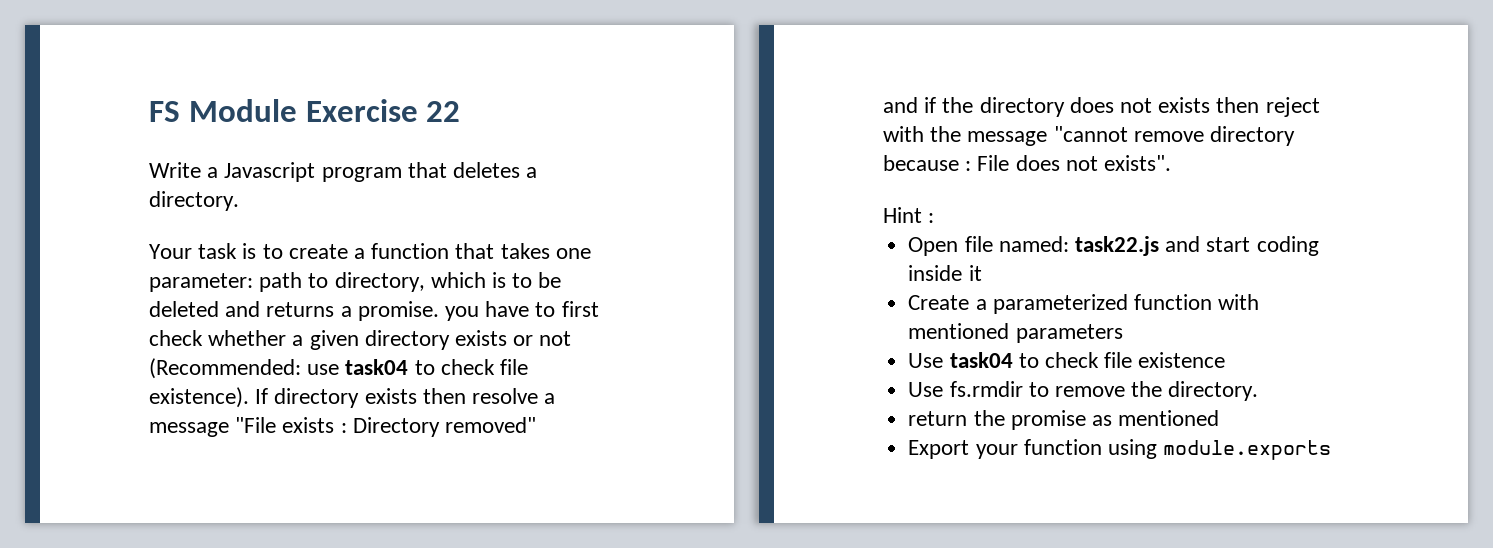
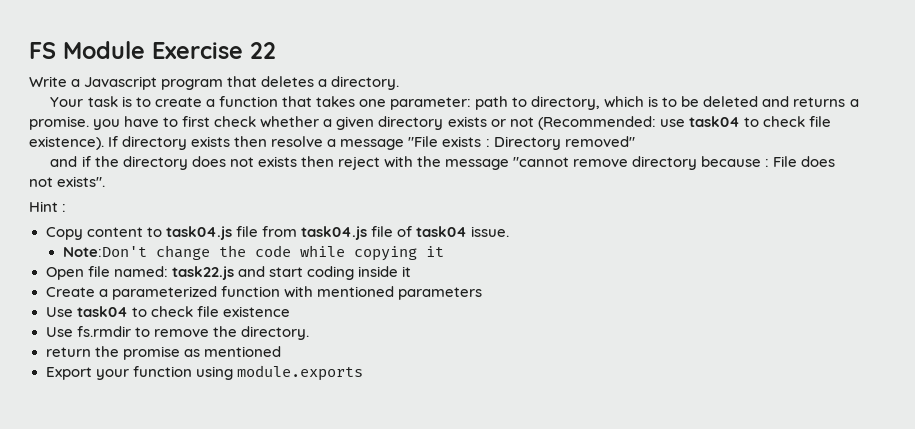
+ Copy content to task04.js file from task04.js file of task04 issue.
+ Note:Don't change the code while copying it

